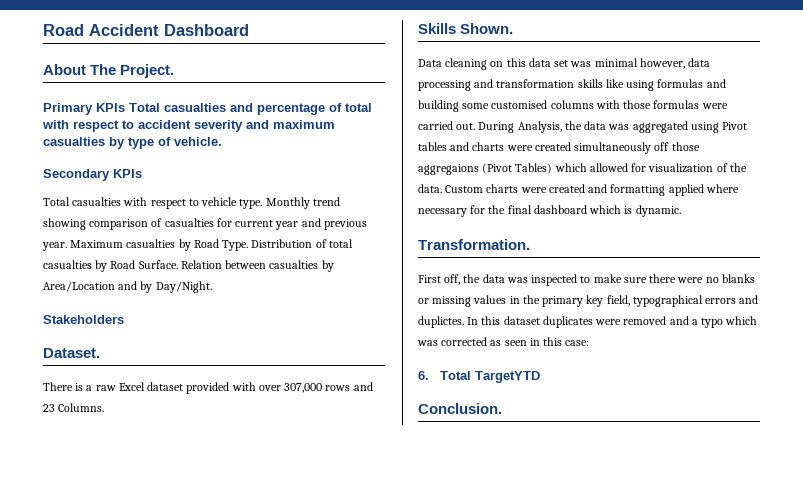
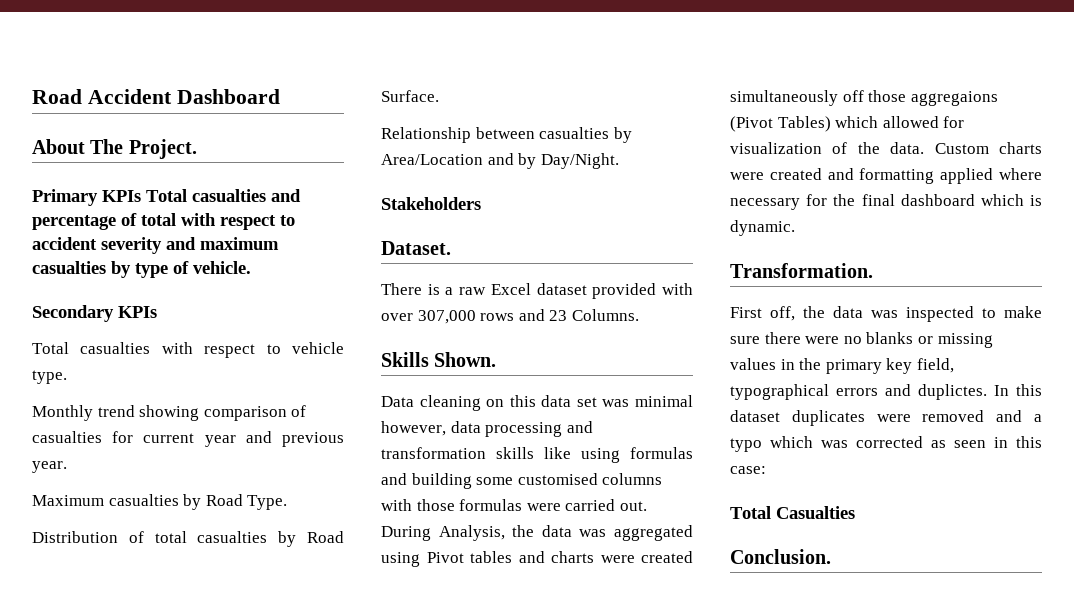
- Total casualties with respect to vehicle type. Monthly trend showing comparison of casualties for current year and previous year. Maximum casualties by Road Type. Distribution of total casualties by Road Surface. Relation between casualties by Area/Location and by Day/Night.
+ Total casualties with respect to vehicle type.
+ Monthly trend showing comparison of casualties for current year and previous year.
+ Maximum casualties by Road Type.
+ Distribution of total casualties by Road Surface.
+ Relationship between casualties by Area/Location and by Day/Night.
- 6. Total TargetYTD
+ Total Casualties

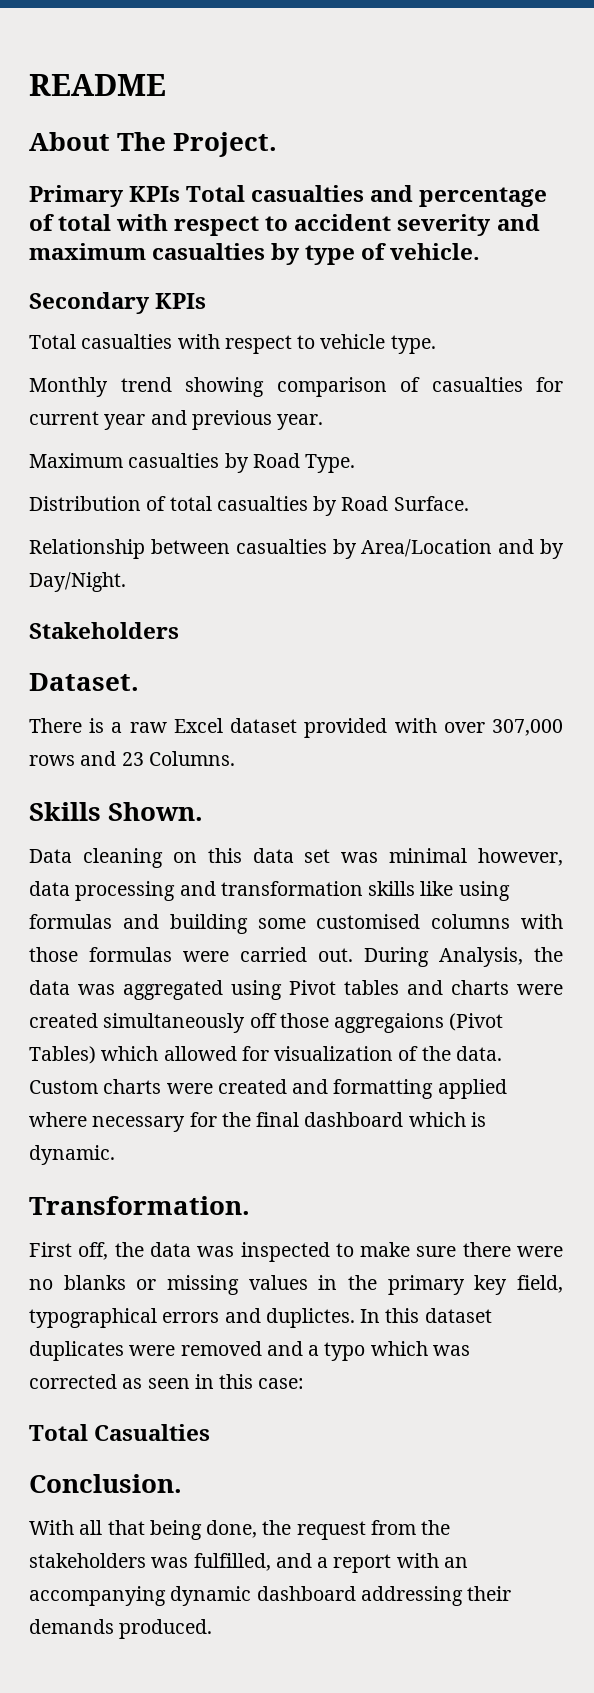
- Road Accident Dashboard
+ README
+ With all that being done, the request from the stakeholders was fulfilled, and a report with an accompanying dynamic dashboard addressing their demands produced.

